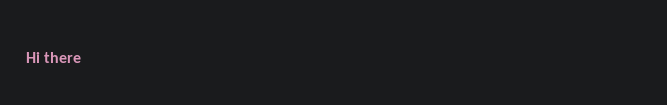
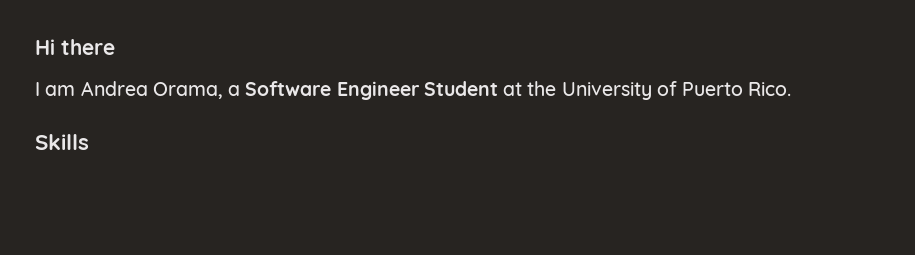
+ I am Andrea Orama, a Software Engineer Student at the University of Puerto Rico.
+ Skills

